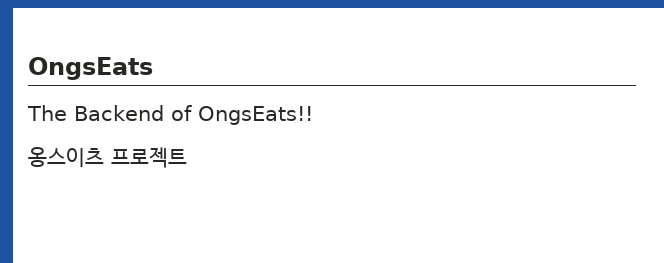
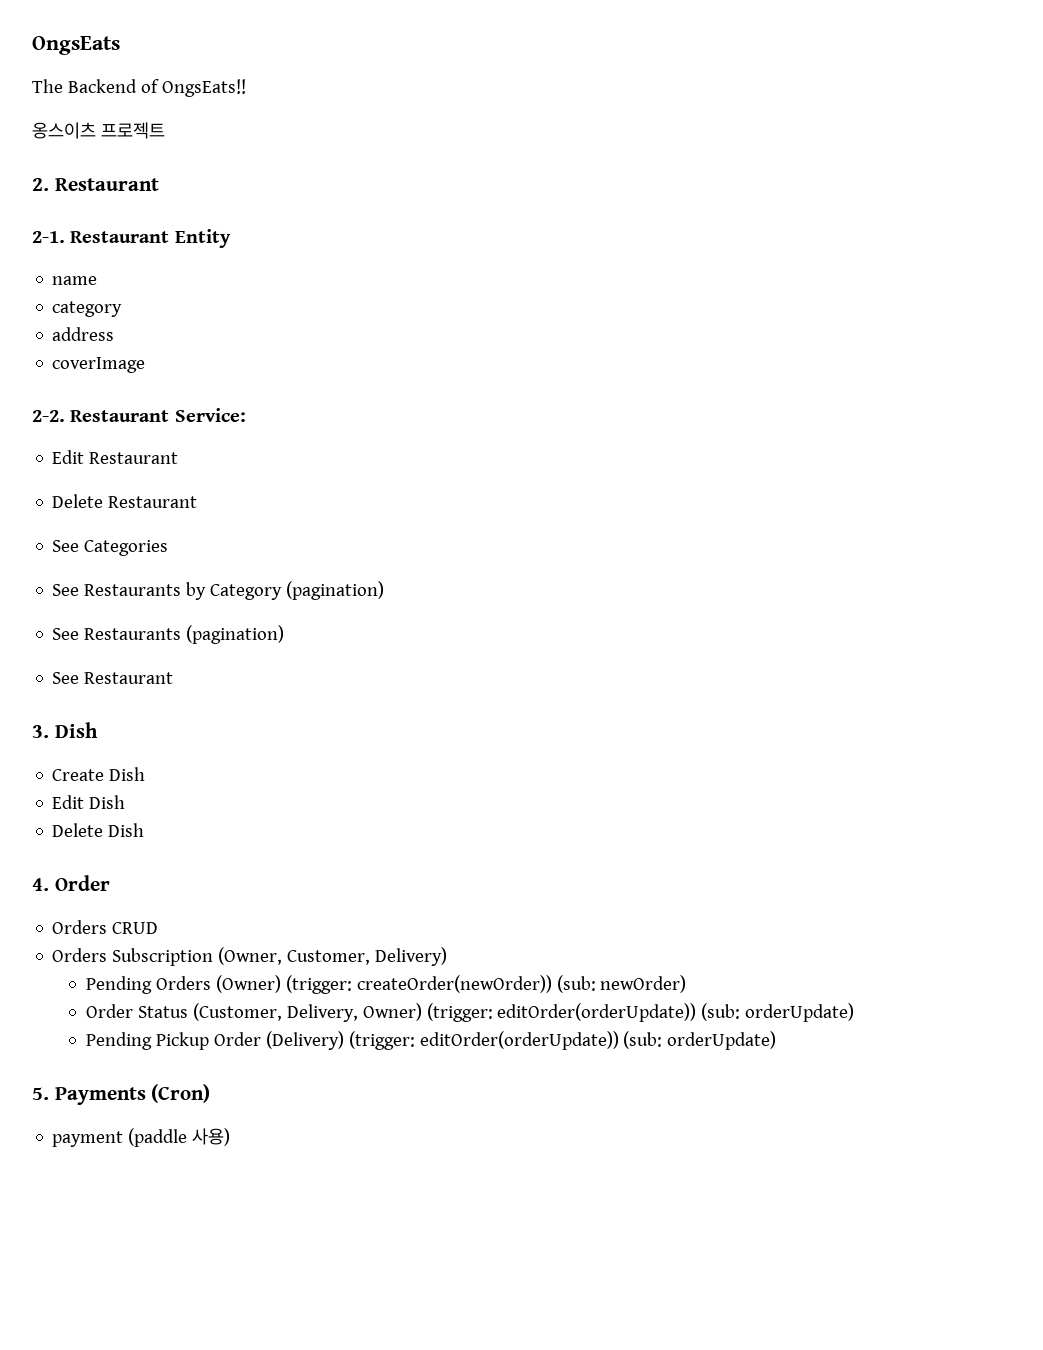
+ 2. Restaurant
+ 2-1. Restaurant Entity
+ name
+ category
+ address
+ coverImage
+ 2-2. Restaurant Service:
+ Edit Restaurant
+ Delete Restaurant
+ See Categories
+ See Restaurants by Category (pagination)
+ See Restaurants (pagination)
+ See Restaurant
+ 3. Dish
+ Create Dish
+ Edit Dish
+ Delete Dish
+ 4. Order
+ Orders CRUD
+ Orders Subscription (Owner, Customer, Delivery)
+ Pending Orders (Owner) (trigger: createOrder(newOrder)) (sub: newOrder)
+ Order Status (Customer, Delivery, Owner) (trigger: editOrder(orderUpdate)) (sub: orderUpdate)
+ Pending Pickup Order (Delivery) (trigger: editOrder(orderUpdate)) (sub: orderUpdate)
+ 5. Payments (Cron)
+ payment (paddle 사용)

